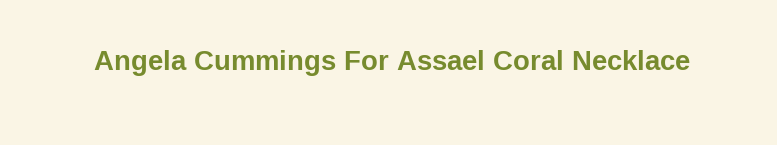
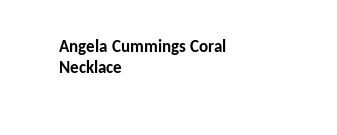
- Angela Cummings For Assael Coral Necklace
+ Angela Cummings Coral Necklace

